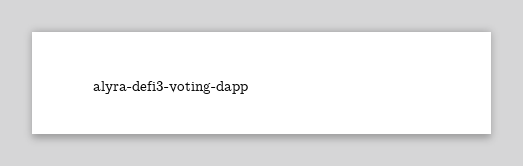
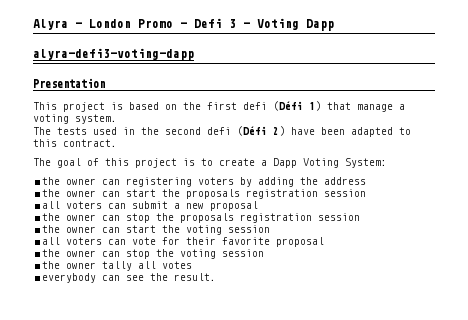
+ Alyra - London Promo - Defi 3 - Voting Dapp
  alyra-defi3-voting-dapp
+ Presentation
+ This project is based on the first defi (Défi 1) that manage a voting system.
+ The tests used in the second defi (Défi 2) have been adapted to this contract.
+ The goal of this project is to create a Dapp Voting System:
+ the owner can registering voters by adding the address
+ the owner can start the proposals registration session
+ all voters can submit a new proposal
+ the owner can stop the proposals registration session
+ the owner can start the voting session
+ all voters can vote for their favorite proposal
+ the owner can stop the voting session
+ the owner tally all votes
+ everybody can see the result.

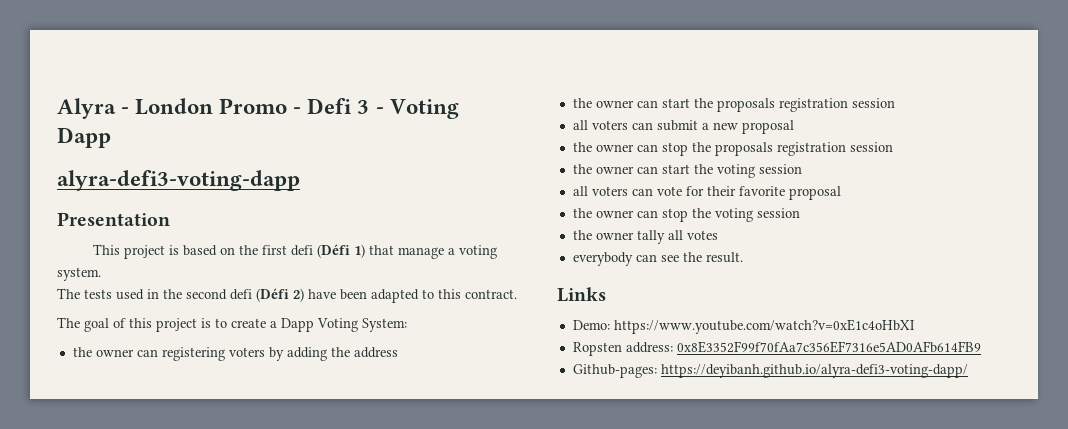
+ Links
+ Demo: https://www.youtube.com/watch?v=0xE1c4oHbXI
+ Ropsten address: 0x8E3352F99f70fAa7c356EF7316e5AD0AFb614FB9
+ Github-pages: https://deyibanh.github.io/alyra-defi3-voting-dapp/

